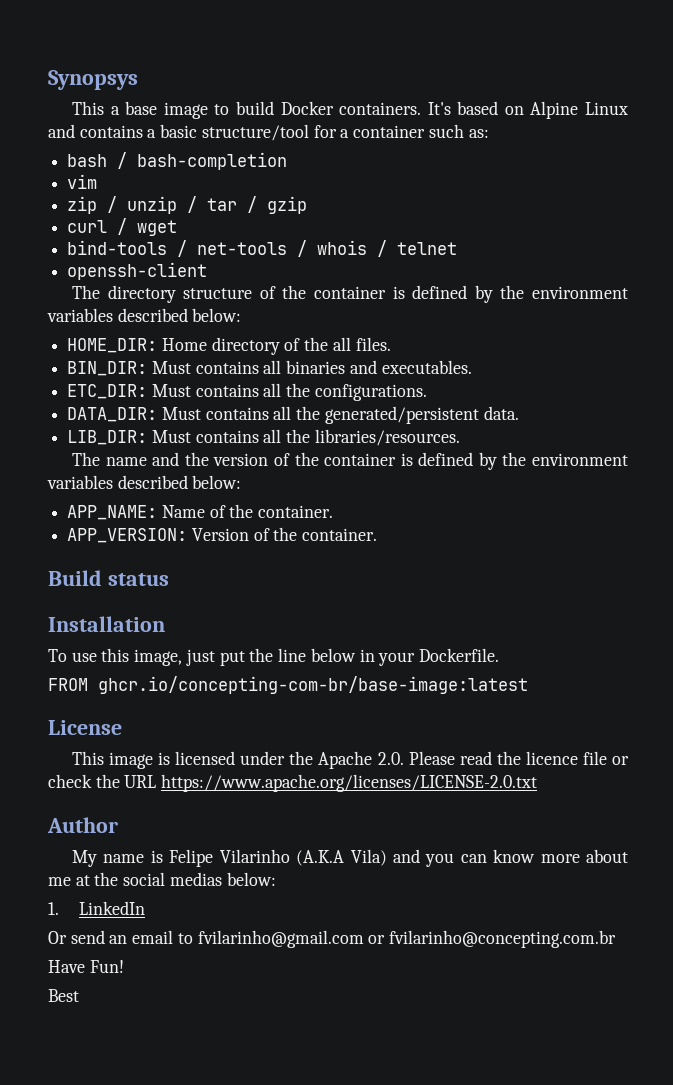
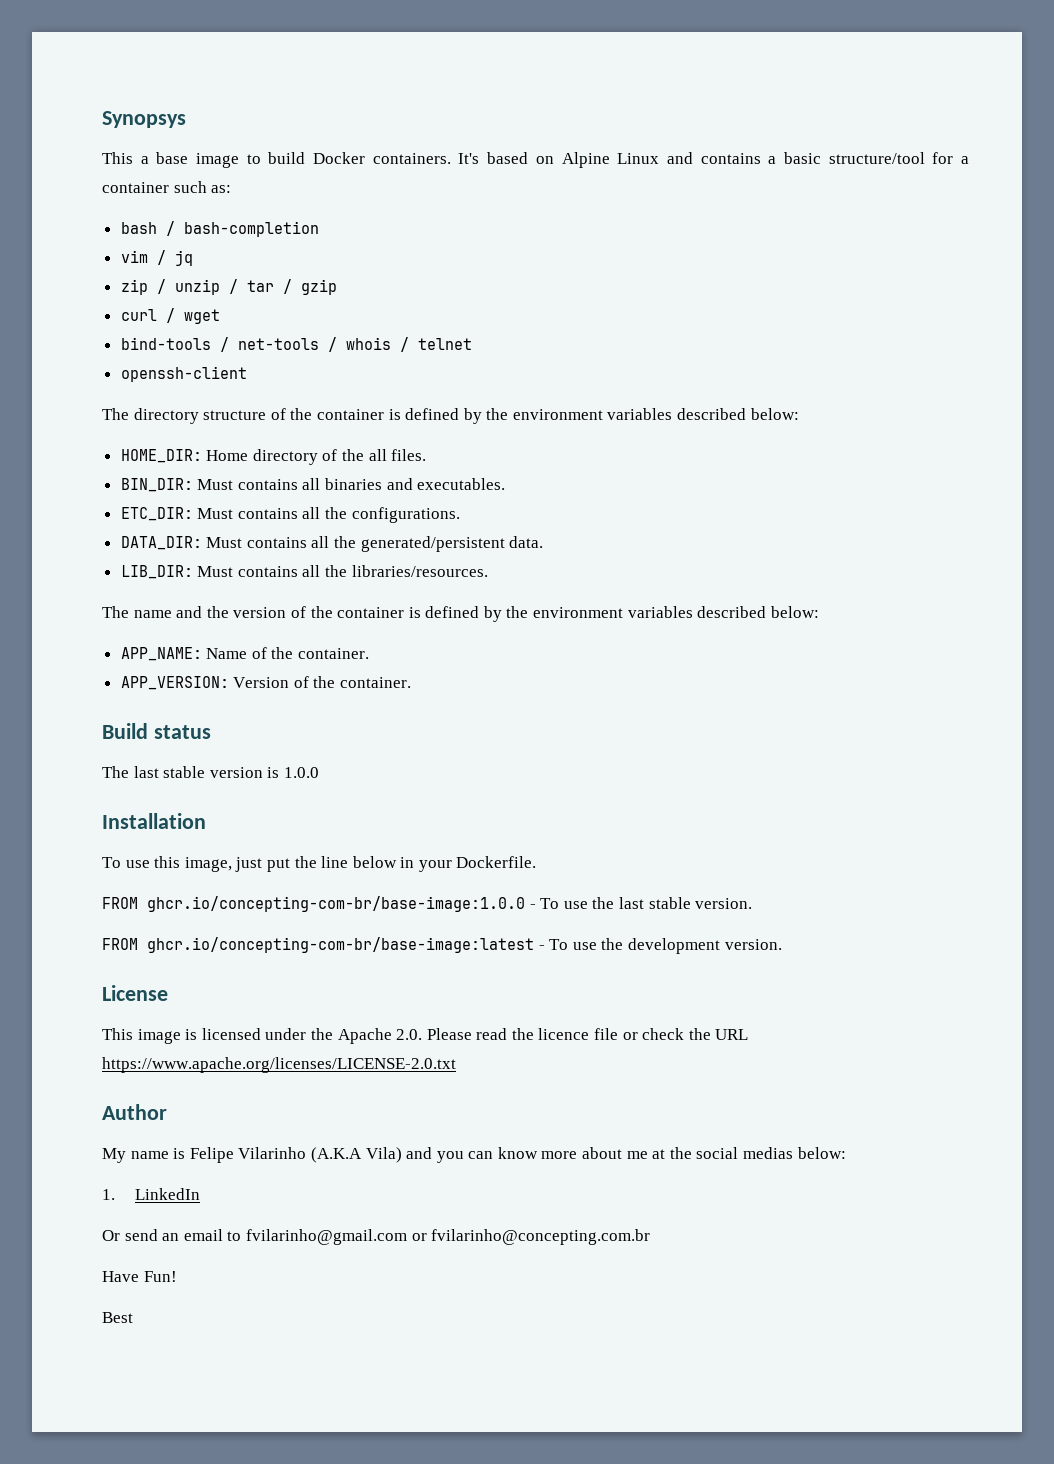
- vim
+ vim / jq
+ The last stable version is 1.0.0
- FROM ghcr.io/concepting-com-br/base-image:latest
+ FROM ghcr.io/concepting-com-br/base-image:1.0.0 - To use the last stable version.
+ FROM ghcr.io/concepting-com-br/base-image:latest - To use the development version.

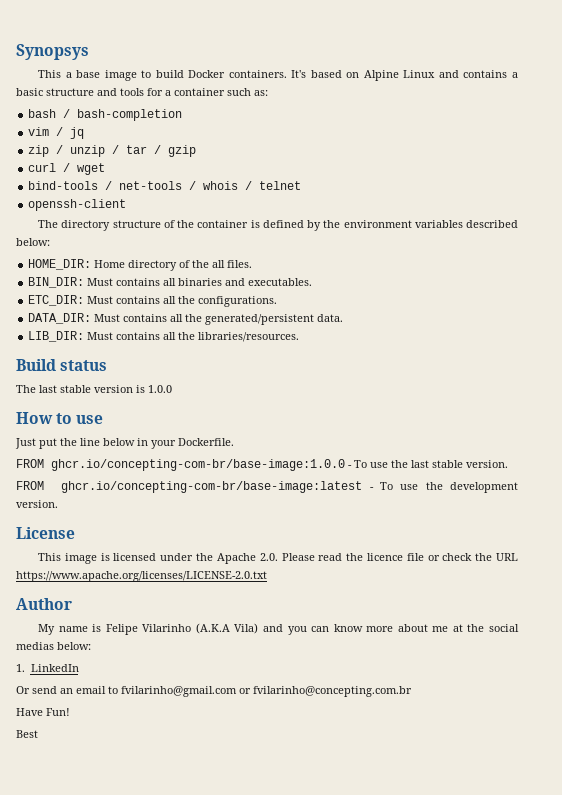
- It's based on Alpine Linux and contains a basic structure/tool for a container such as:
+ It's based on Alpine Linux and contains a basic structure and tools for a container such as:
- The name and the version of the container is defined by the environment variables described below:
- APP_NAME: Name of the container.
- APP_VERSION: Version of the container.
- Installation
- To use this image, just put the line below in your Dockerfile.
+ How to use
+ Just put the line below in your Dockerfile.

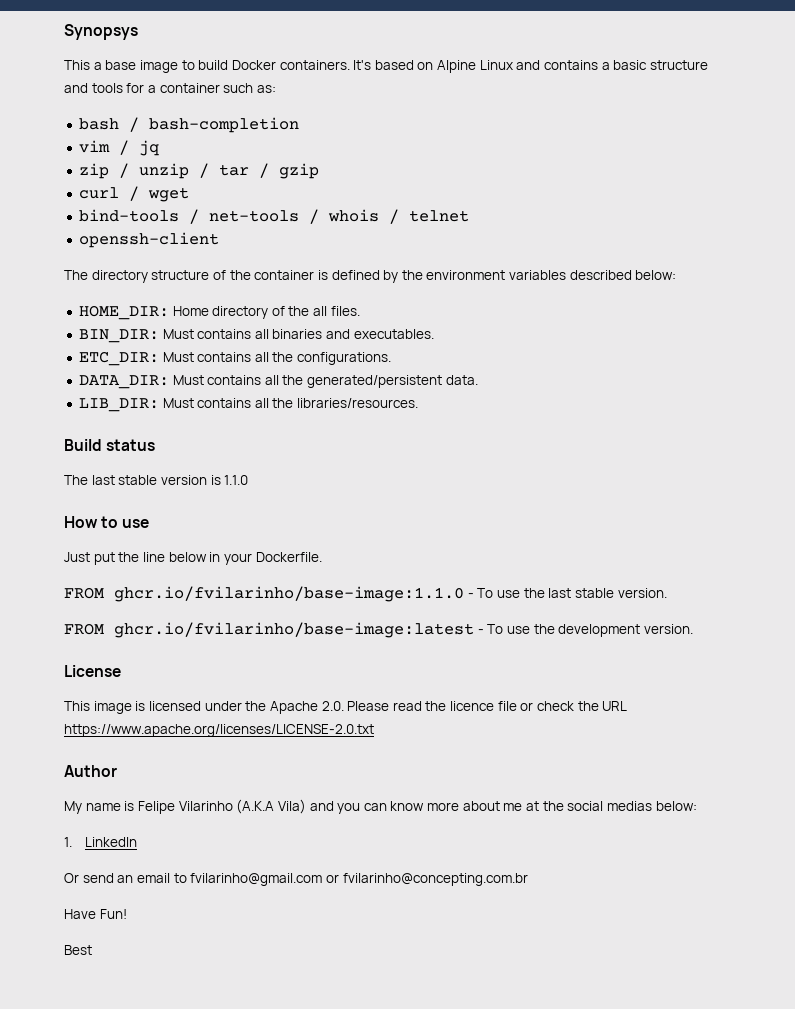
- The last stable version is 1.0.0
+ The last stable version is 1.1.0
- FROM ghcr.io/concepting-com-br/base-image:1.0.0 - To use the last stable version.
+ FROM ghcr.io/fvilarinho/base-image:1.1.0 - To use the last stable version.
- FROM ghcr.io/concepting-com-br/base-image:latest - To use the development version.
+ FROM ghcr.io/fvilarinho/base-image:latest - To use the development version.

